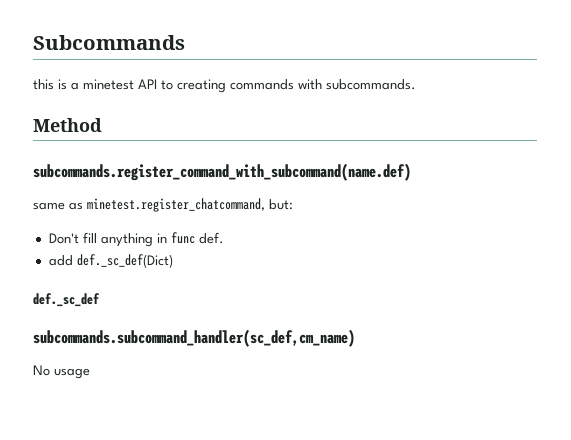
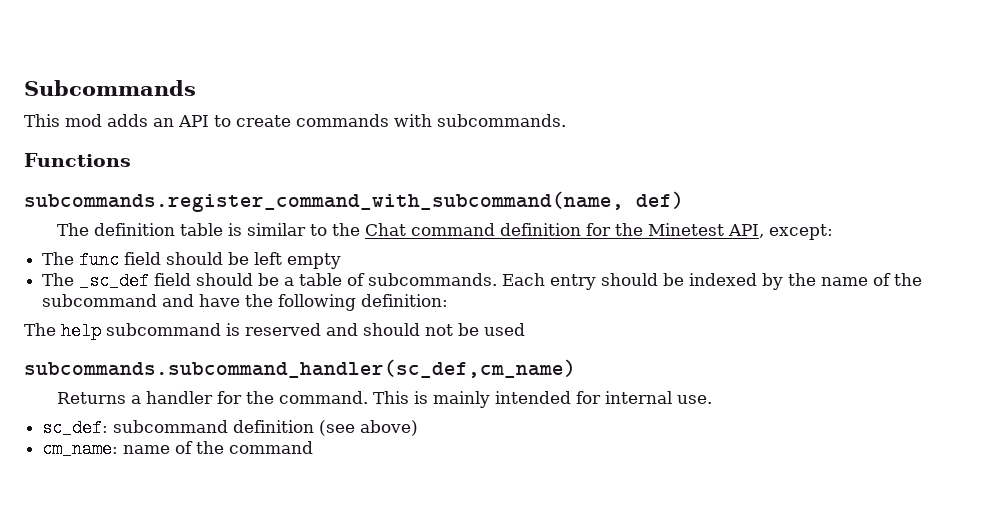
- this is a minetest API to creating commands with subcommands.
+ This mod adds an API to create commands with subcommands.
- Method
- subcommands.register_command_with_subcommand(name.def)
- same as minetest.register_chatcommand, but:
- Don't fill anything in func def.
- add def._sc_def(Dict)
- def._sc_def
+ Functions
+ subcommands.register_command_with_subcommand(name, def)
+ The definition table is similar to the Chat command definition for the Minetest API, except:
+ The func field should be left empty
+ The _sc_def field should be a table of subcommands. Each entry should be indexed by the name of the subcommand and have the following definition:
+ The help subcommand is reserved and should not be used
  subcommands.subcommand_handler(sc_def,cm_name)
- No usage
+ Returns a handler for the command. This is mainly intended for internal use.
+ sc_def: subcommand definition (see above)
+ cm_name: name of the command

